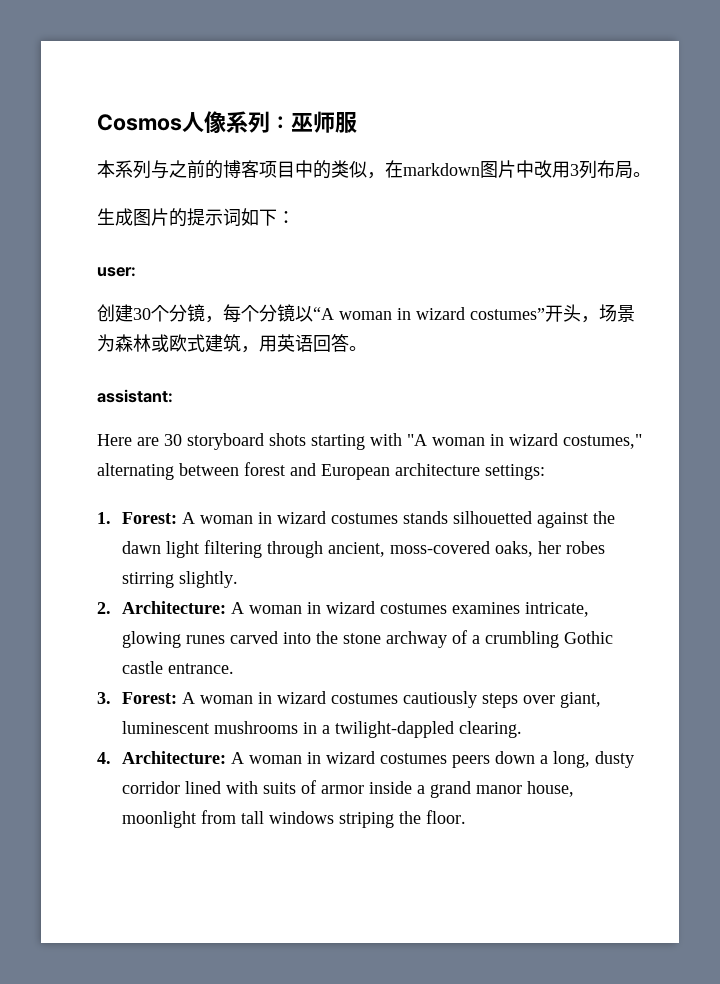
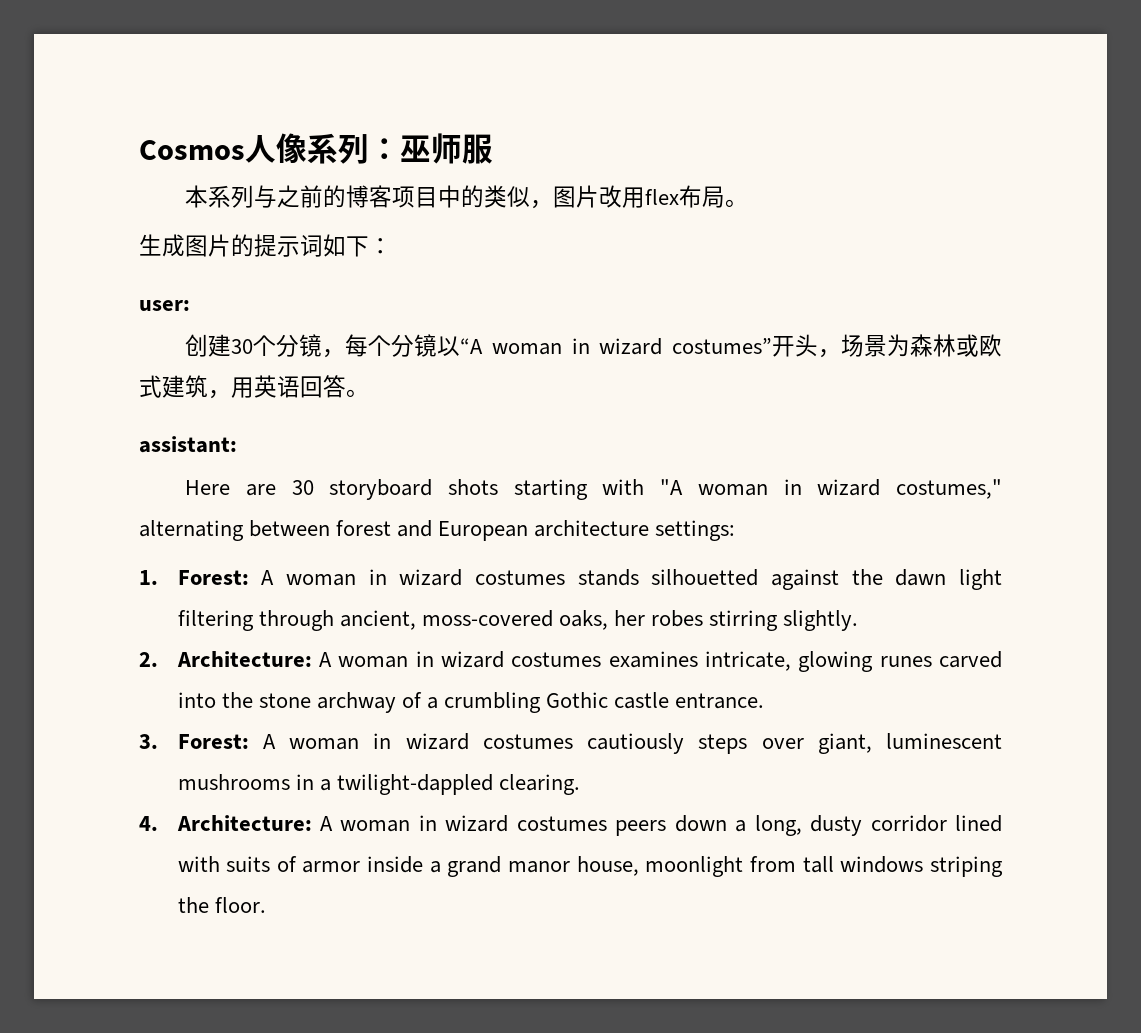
- 本系列与之前的博客项目中的类似，在markdown图片中改用3列布局。
+ 本系列与之前的博客项目中的类似，图片改用flex布局。

